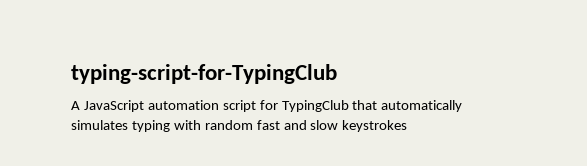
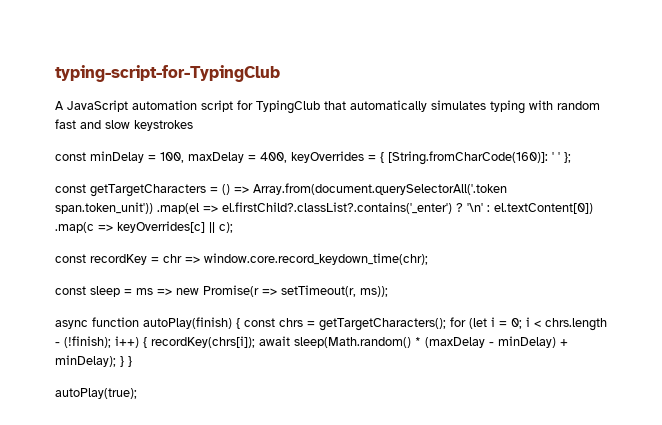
+ const minDelay = 100, maxDelay = 400, keyOverrides = { [String.fromCharCode(160)]: ' ' };
+ const getTargetCharacters = () => Array.from(document.querySelectorAll('.token span.token_unit')) .map(el => el.firstChild?.classList?.contains('_enter') ? '\n' : el.textContent[0]) .map(c => keyOverrides[c] || c);
+ const recordKey = chr => window.core.record_keydown_time(chr);
+ const sleep = ms => new Promise(r => setTimeout(r, ms));
+ async function autoPlay(finish) { const chrs = getTargetCharacters(); for (let i = 0; i < chrs.length - (!finish); i++) { recordKey(chrs[i]); await sleep(Math.random() * (maxDelay - minDelay) + minDelay); } }
+ autoPlay(true);

